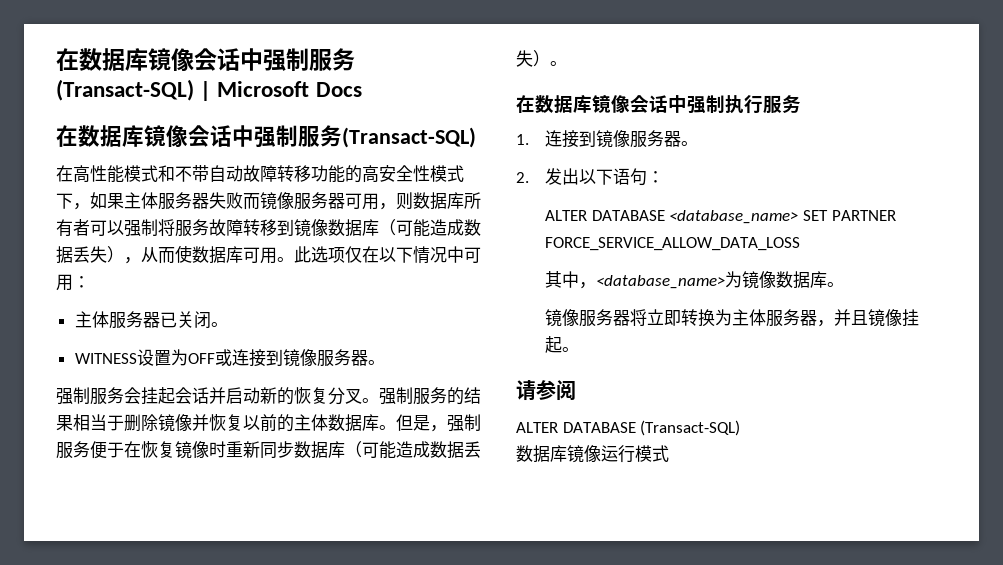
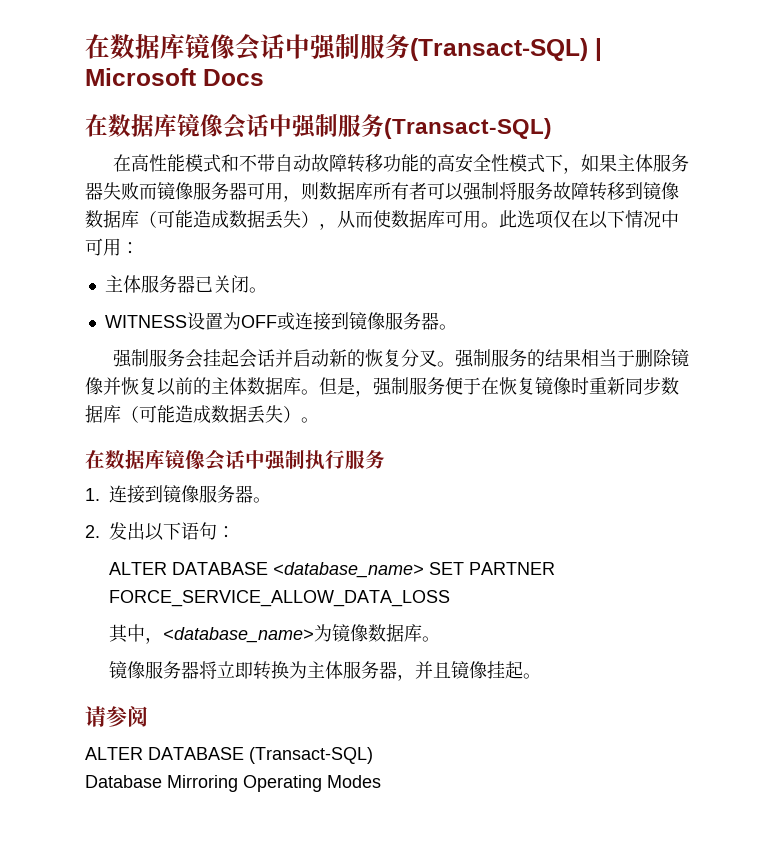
- 数据库镜像运行模式
+ Database Mirroring Operating Modes

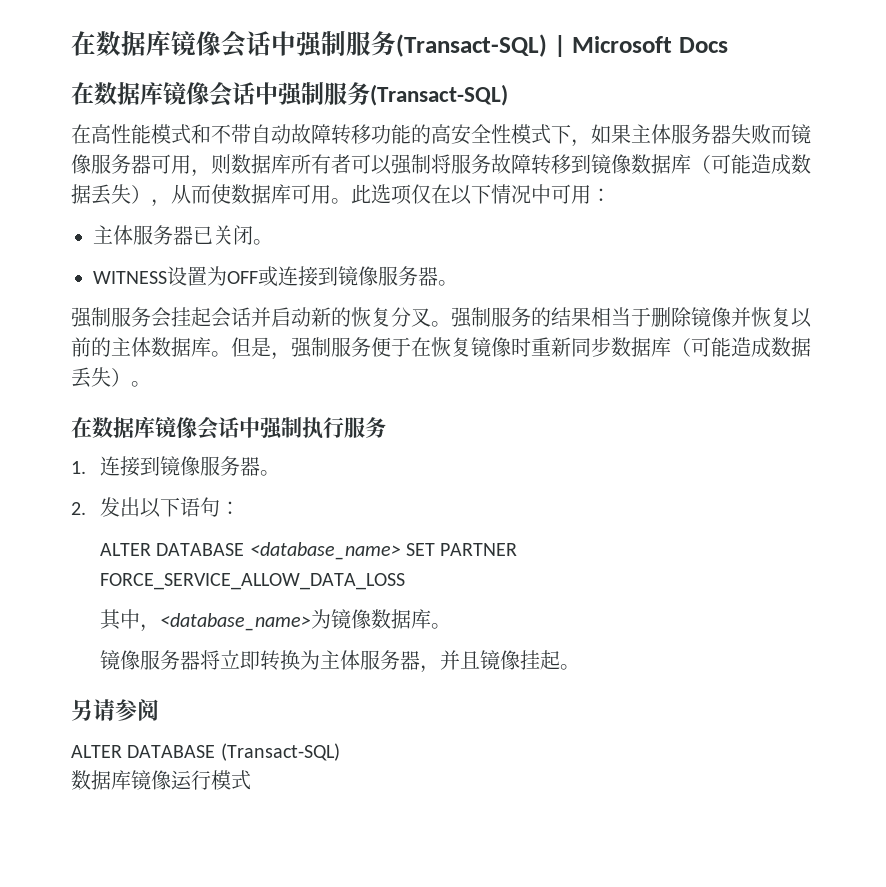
- 请参阅
+ 另请参阅
- Database Mirroring Operating Modes
+ 数据库镜像运行模式

